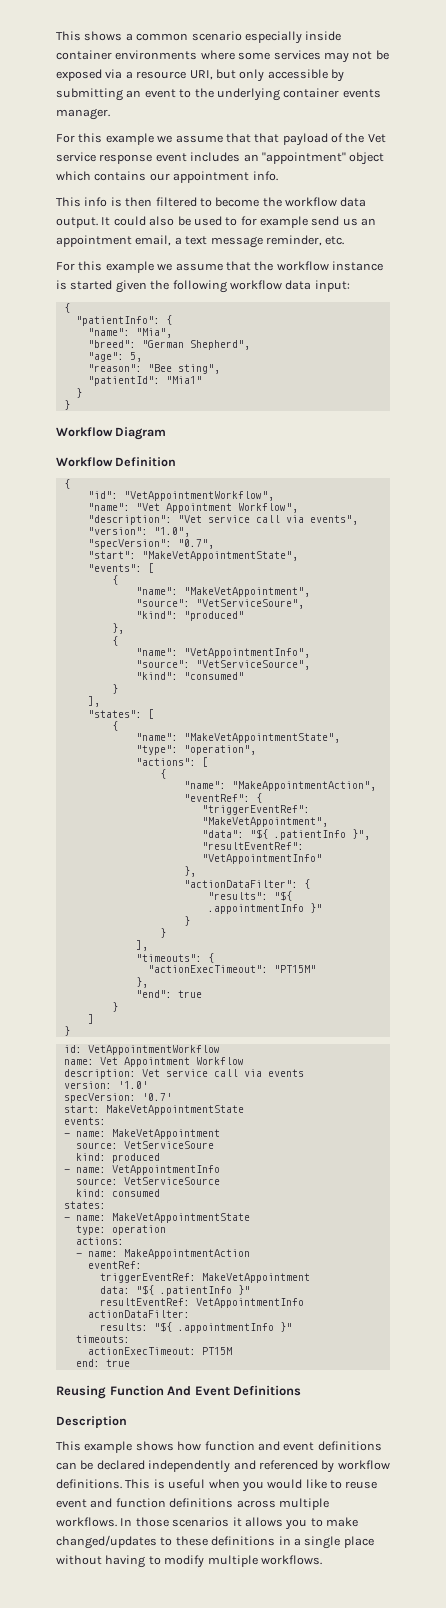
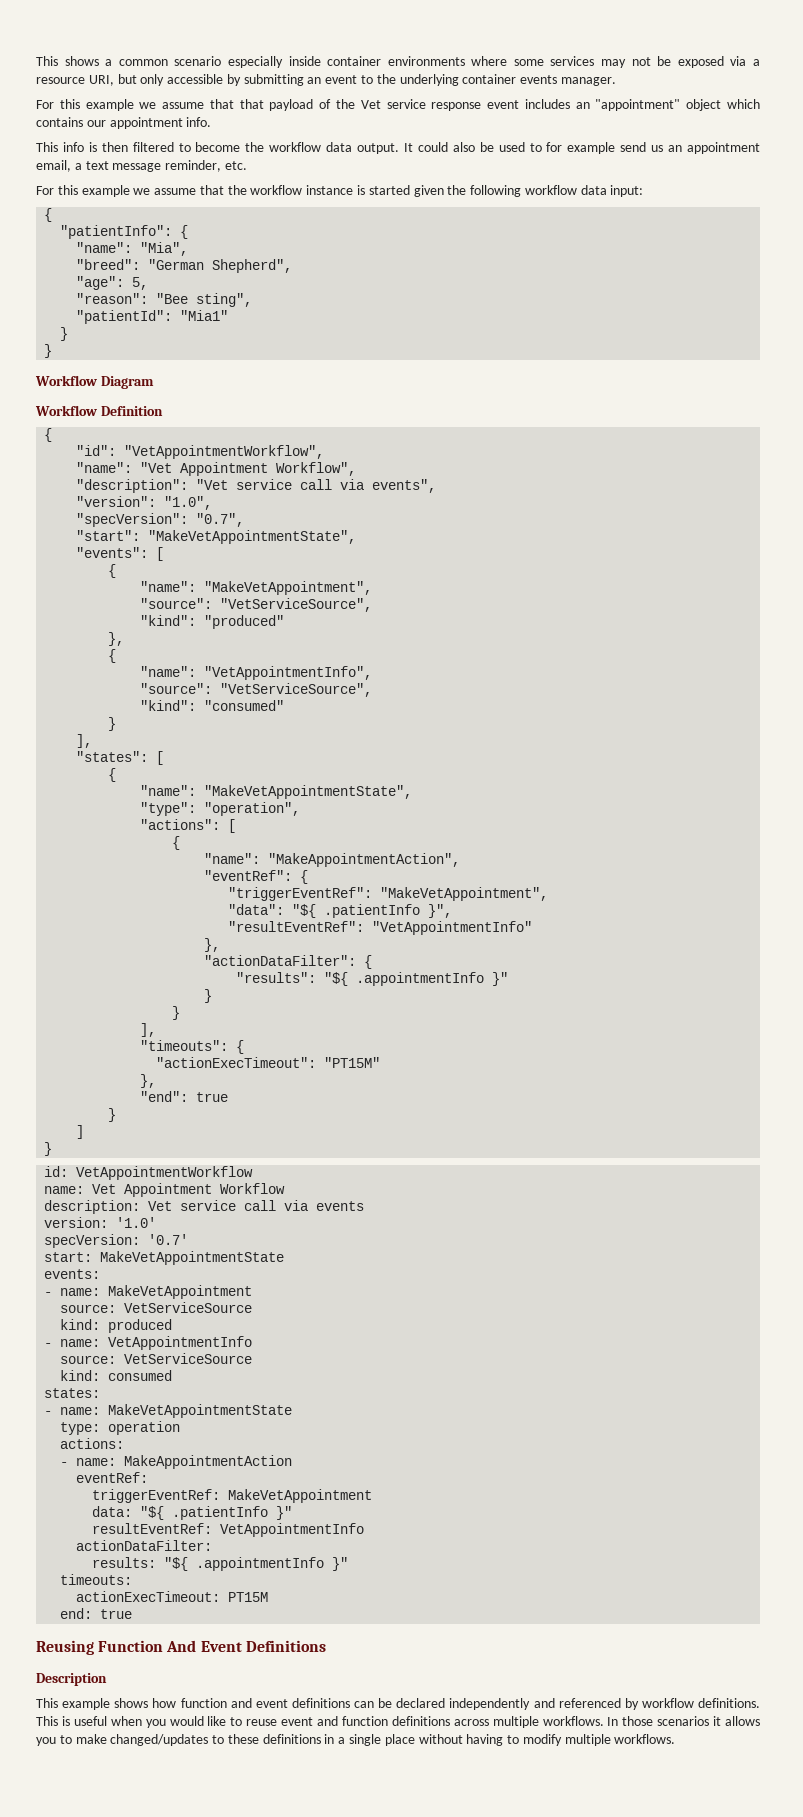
  "name": "MakeVetAppointment",
- "source": "VetServiceSoure",
+ "source": "VetServiceSource",
  - name: MakeVetAppointment
- source: VetServiceSoure
+ source: VetServiceSource

